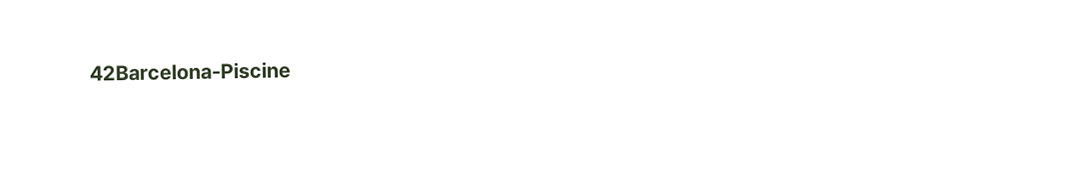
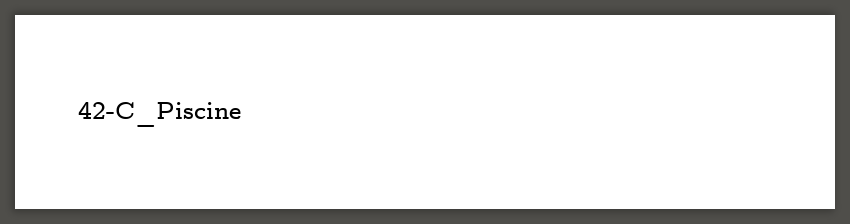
- 42Barcelona-Piscine
+ 42-C_Piscine

